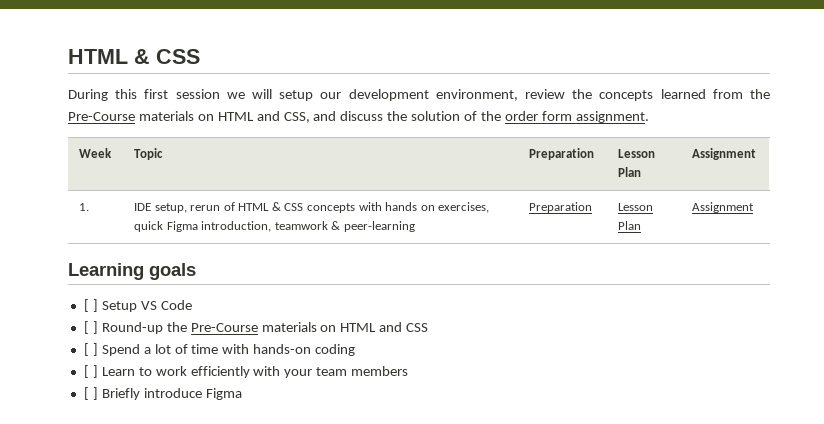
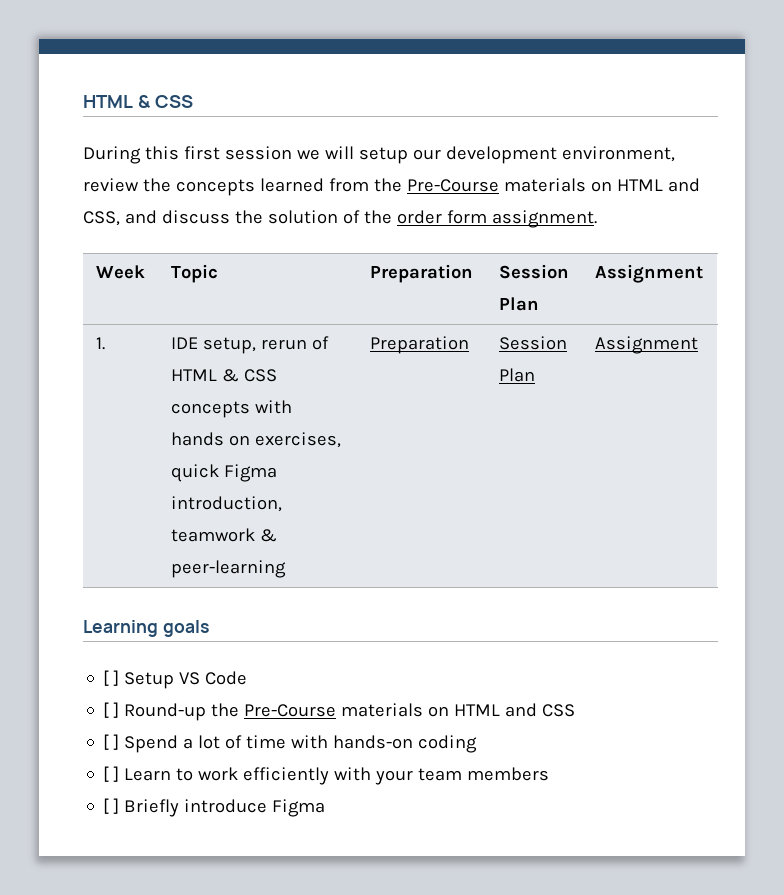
- Week | Topic | Preparation | Lesson Plan | Assignment
+ Week | Topic | Preparation | Session Plan | Assignment
- 1. | IDE setup, rerun of HTML & CSS concepts with hands on exercises, quick Figma introduction, teamwork & peer-learning | Preparation | Lesson Plan | Assignment
+ 1. | IDE setup, rerun of HTML & CSS concepts with hands on exercises, quick Figma introduction, teamwork & peer-learning | Preparation | Session Plan | Assignment

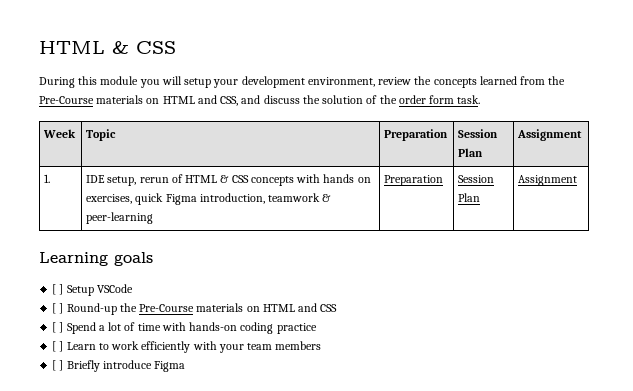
- During this first session we will setup our development environment, review the concepts learned from the Pre-Course materials on HTML and CSS, and discuss the solution of the order form assignment.
+ During this module you will setup your development environment, review the concepts learned from the Pre-Course materials on HTML and CSS, and discuss the solution of the order form task.
- [ ] Setup VS Code
+ [ ] Setup VSCode
- [ ] Spend a lot of time with hands-on coding
+ [ ] Spend a lot of time with hands-on coding practice

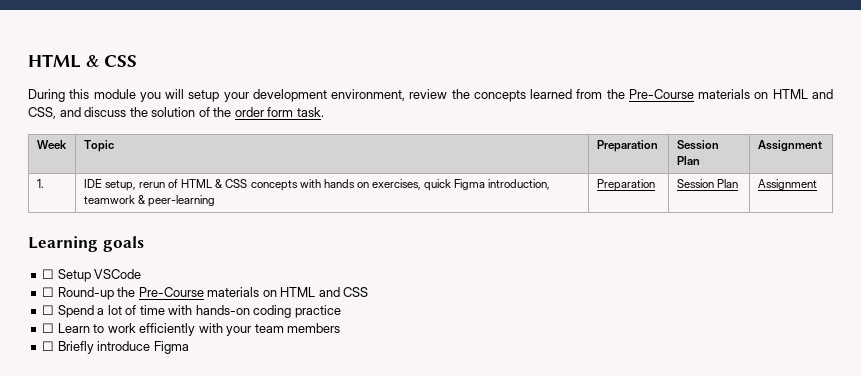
- [ ] Setup VSCode
+ ☐ Setup VSCode
- [ ] Round-up the Pre-Course materials on HTML and CSS
+ ☐ Round-up the Pre-Course materials on HTML and CSS
- [ ] Spend a lot of time with hands-on coding practice
+ ☐ Spend a lot of time with hands-on coding practice
- [ ] Learn to work efficiently with your team members
+ ☐ Learn to work efficiently with your team members
- [ ] Briefly introduce Figma
+ ☐ Briefly introduce Figma

